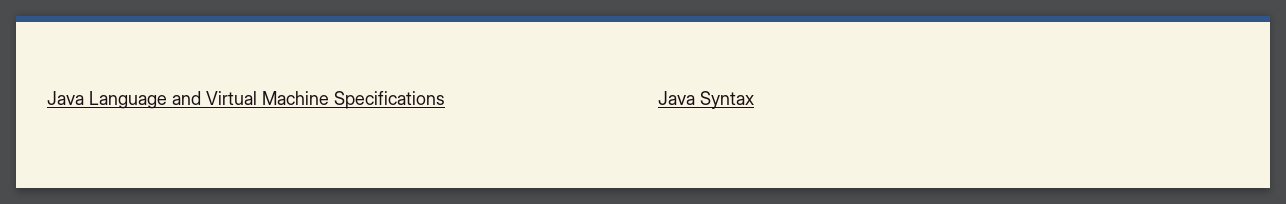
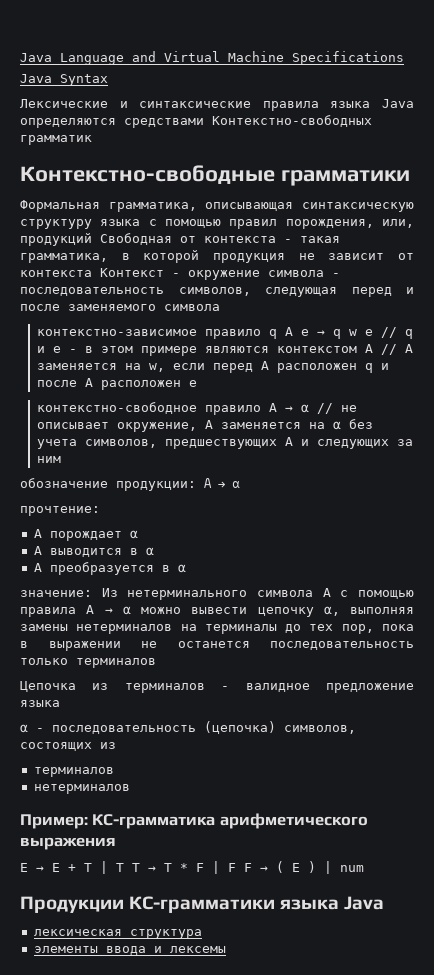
+ Лексические и синтаксические правила языка Java определяются средствами Контекстно-свободных грамматик
+ Контекстно-свободные грамматики
+ Формальная грамматика, описывающая синтаксическую структуру языка с помощью правил порождения, или, продукций Свободная от контекста - такая грамматика, в которой продукция не зависит от контекста Контекст - окружение символа - последовательность символов, следующая перед и после заменяемого символа
+ контекстно-зависимое правило q A e → q w e // q и e - в этом примере являются контекстом A // A заменяется на w, если перед А расположен q и после A расположен e
+ контекстно-свободное правило A → α // не описывает окружение, A заменяется на α без учета символов, предшествующих А и следующих за ним
+ обозначение продукции: A → α
+ прочтение:
+ A порождает α
+ A выводится в α
+ A преобразуется в α
+ значение: Из нетерминального символа А с помощью правила A → α можно вывести цепочку α, выполняя замены нетерминалов на терминалы до тех пор, пока в выражении не останется последовательность только терминалов
+ Цепочка из терминалов - валидное предложение языка
+ α - последовательность (цепочка) символов, состоящих из
+ терминалов
+ нетерминалов
+ Пример: КС-грамматика арифметического выражения
+ E → E + T | T T → T * F | F F → ( E ) | num
+ Продукции КС-грамматики языка Java
+ лексическая структура
+ элементы ввода и лексемы

